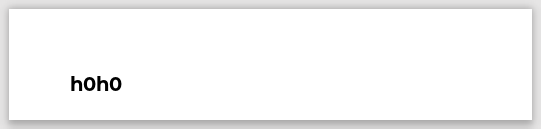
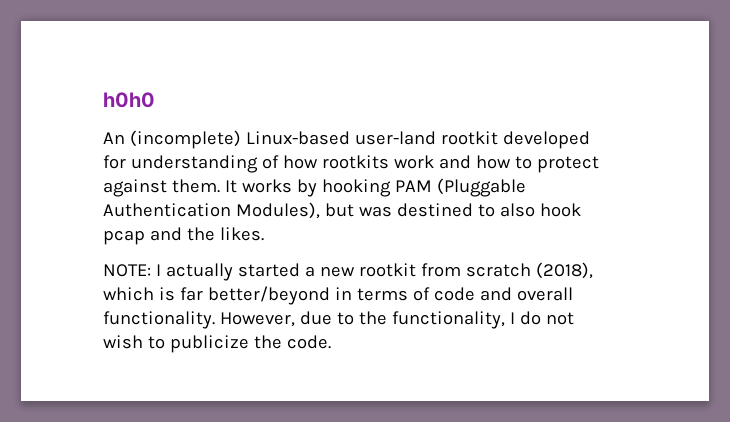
+ An (incomplete) Linux-based user-land rootkit developed for understanding of how rootkits work and how to protect against them. It works by hooking PAM (Pluggable Authentication Modules), but was destined to also hook pcap and the likes.
+ NOTE: I actually started a new rootkit from scratch (2018), which is far better/beyond in terms of code and overall functionality. However, due to the functionality, I do not wish to publicize the code.

